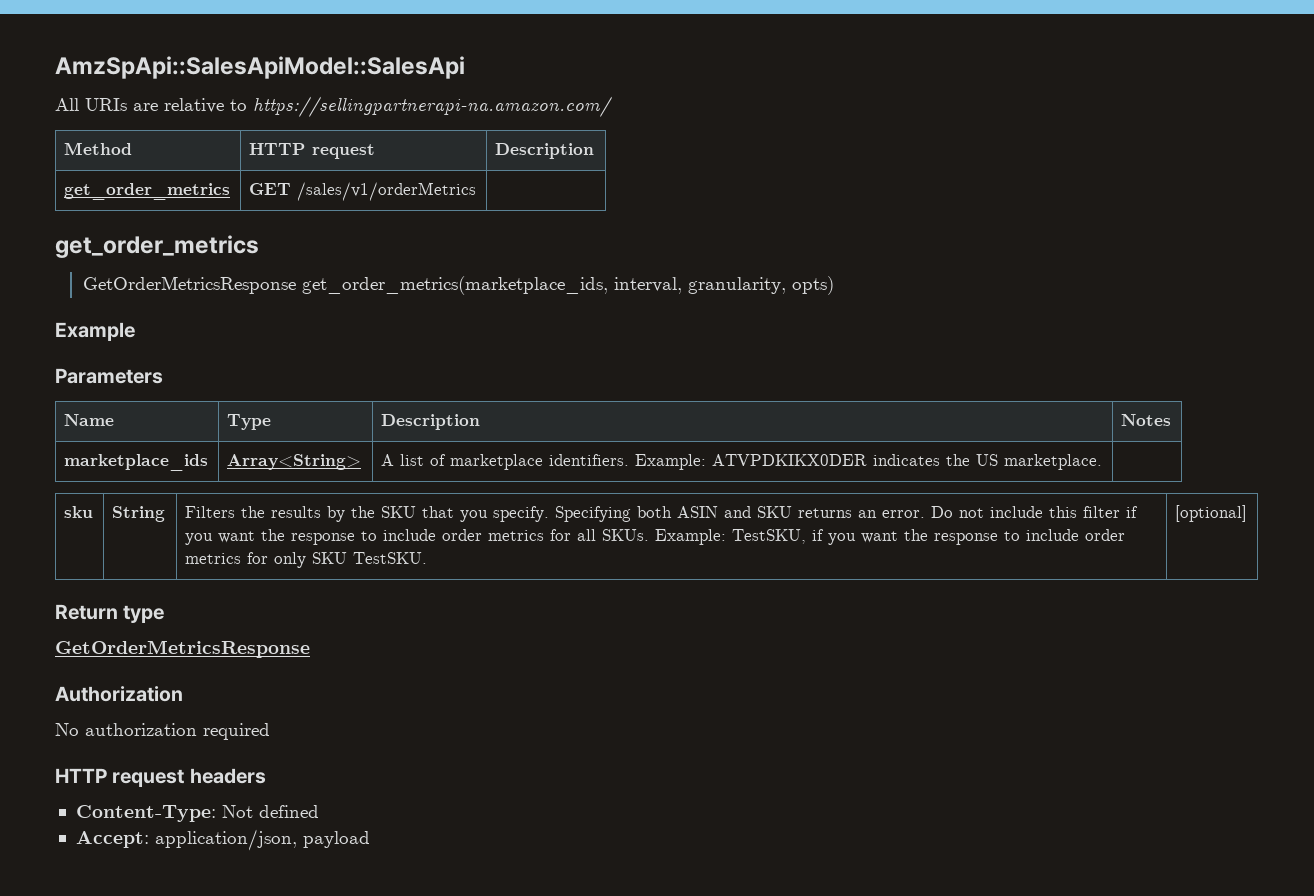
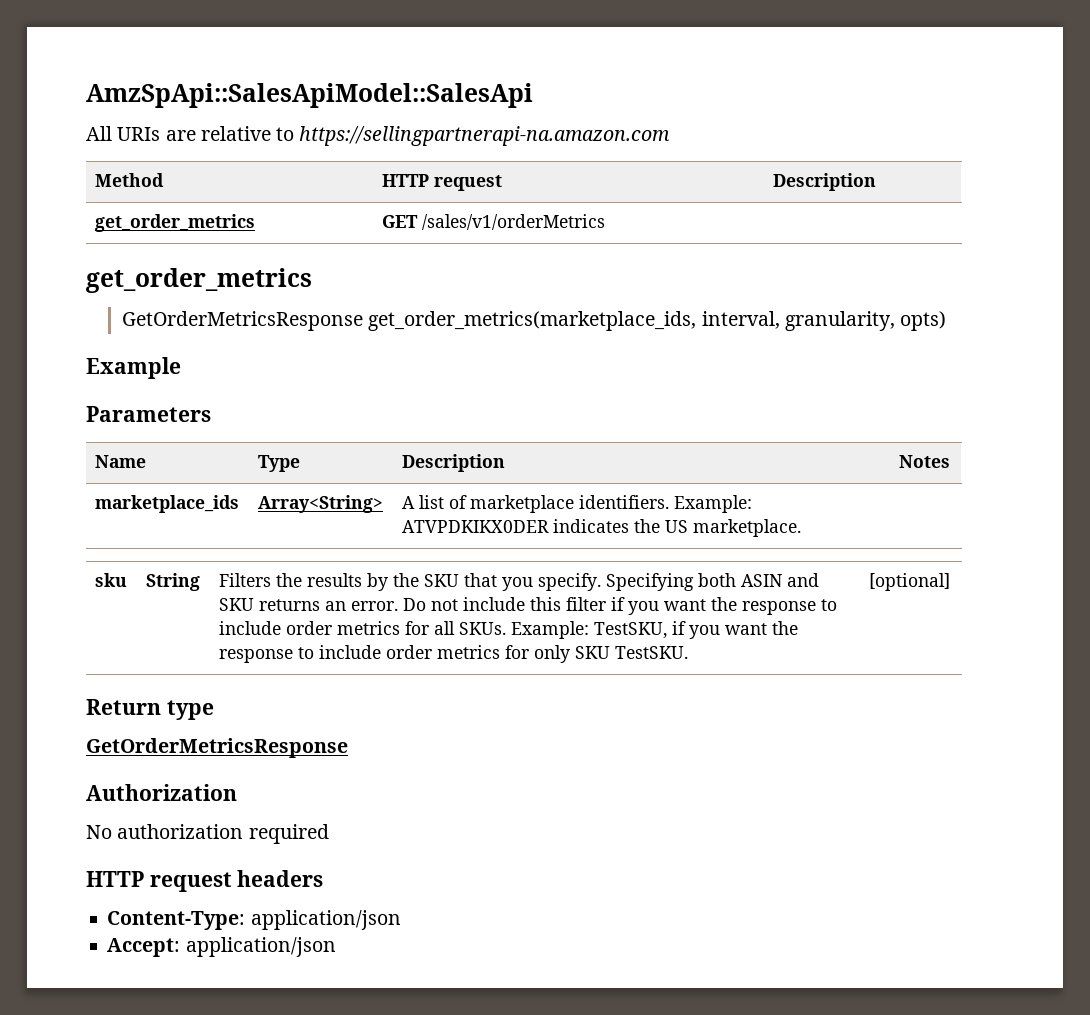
- All URIs are relative to https://sellingpartnerapi-na.amazon.com/
+ All URIs are relative to https://sellingpartnerapi-na.amazon.com
- Content-Type: Not defined
+ Content-Type: application/json
- Accept: application/json, payload
+ Accept: application/json

